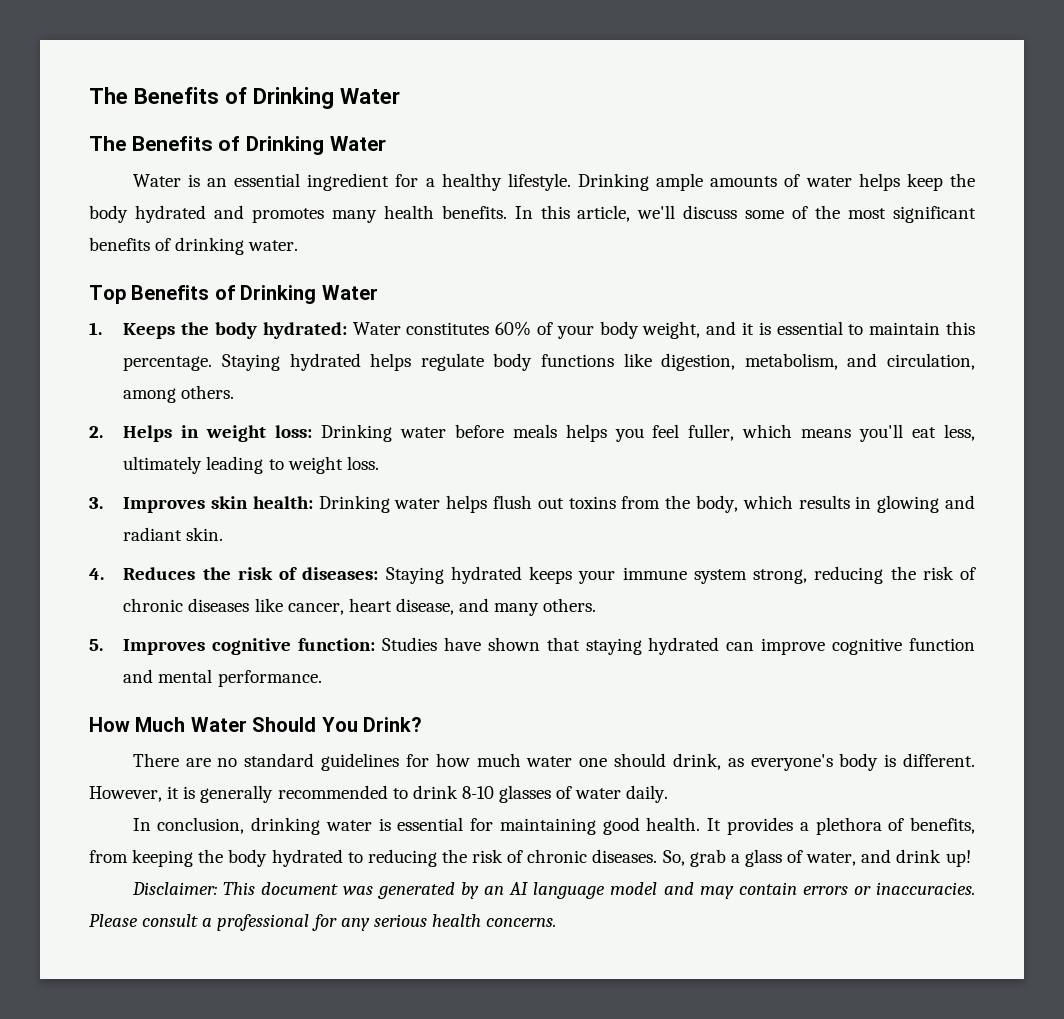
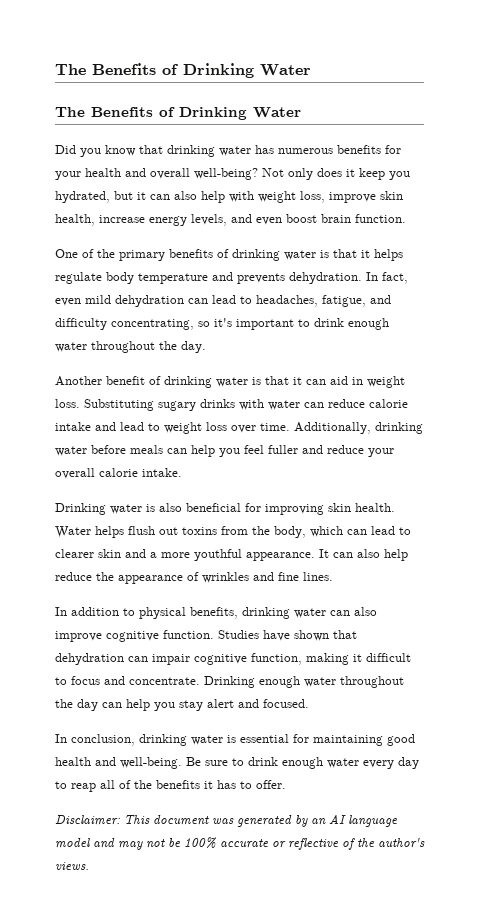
- Water is an essential ingredient for a healthy lifestyle. Drinking ample amounts of water helps keep the body hydrated and promotes many health benefits. In this article, we'll discuss some of the most significant benefits of drinking water.
- Top Benefits of Drinking Water
- 1. Keeps the body hydrated: Water constitutes 60% of your body weight, and it is essential to maintain this percentage. Staying hydrated helps regulate body functions like digestion, metabolism, and circulation, among others.
- 2. Helps in weight loss: Drinking water before meals helps you feel fuller, which means you'll eat less, ultimately leading to weight loss.
- 3. Improves skin health: Drinking water helps flush out toxins from the body, which results in glowing and radiant skin.
- 4. Reduces the risk of diseases: Staying hydrated keeps your immune system strong, reducing the risk of chronic diseases like cancer, heart disease, and many others.
- 5. Improves cognitive function: Studies have shown that staying hydrated can improve cognitive function and mental performance.
- How Much Water Should You Drink?
- There are no standard guidelines for how much water one should drink, as everyone's body is different. However, it is generally recommended to drink 8-10 glasses of water daily.
+ Did you know that drinking water has numerous benefits for your health and overall well-being? Not only does it keep you hydrated, but it can also help with weight loss, improve skin health, increase energy levels, and even boost brain function.
+ One of the primary benefits of drinking water is that it helps regulate body temperature and prevents dehydration. In fact, even mild dehydration can lead to headaches, fatigue, and difficulty concentrating, so it's important to drink enough water throughout the day.
+ Another benefit of drinking water is that it can aid in weight loss. Substituting sugary drinks with water can reduce calorie intake and lead to weight loss over time. Additionally, drinking water before meals can help you feel fuller and reduce your overall calorie intake.
+ Drinking water is also beneficial for improving skin health. Water helps flush out toxins from the body, which can lead to clearer skin and a more youthful appearance. It can also help reduce the appearance of wrinkles and fine lines.
+ In addition to physical benefits, drinking water can also improve cognitive function. Studies have shown that dehydration can impair cognitive function, making it difficult to focus and concentrate. Drinking enough water throughout the day can help you stay alert and focused.
- In conclusion, drinking water is essential for maintaining good health. It provides a plethora of benefits, from keeping the body hydrated to reducing the risk of chronic diseases. So, grab a glass of water, and drink up!
+ In conclusion, drinking water is essential for maintaining good health and well-being. Be sure to drink enough water every day to reap all of the benefits it has to offer.
- Disclaimer: This document was generated by an AI language model and may contain errors or inaccuracies. Please consult a professional for any serious health concerns.
+ Disclaimer: This document was generated by an AI language model and may not be 100% accurate or reflective of the author's views.

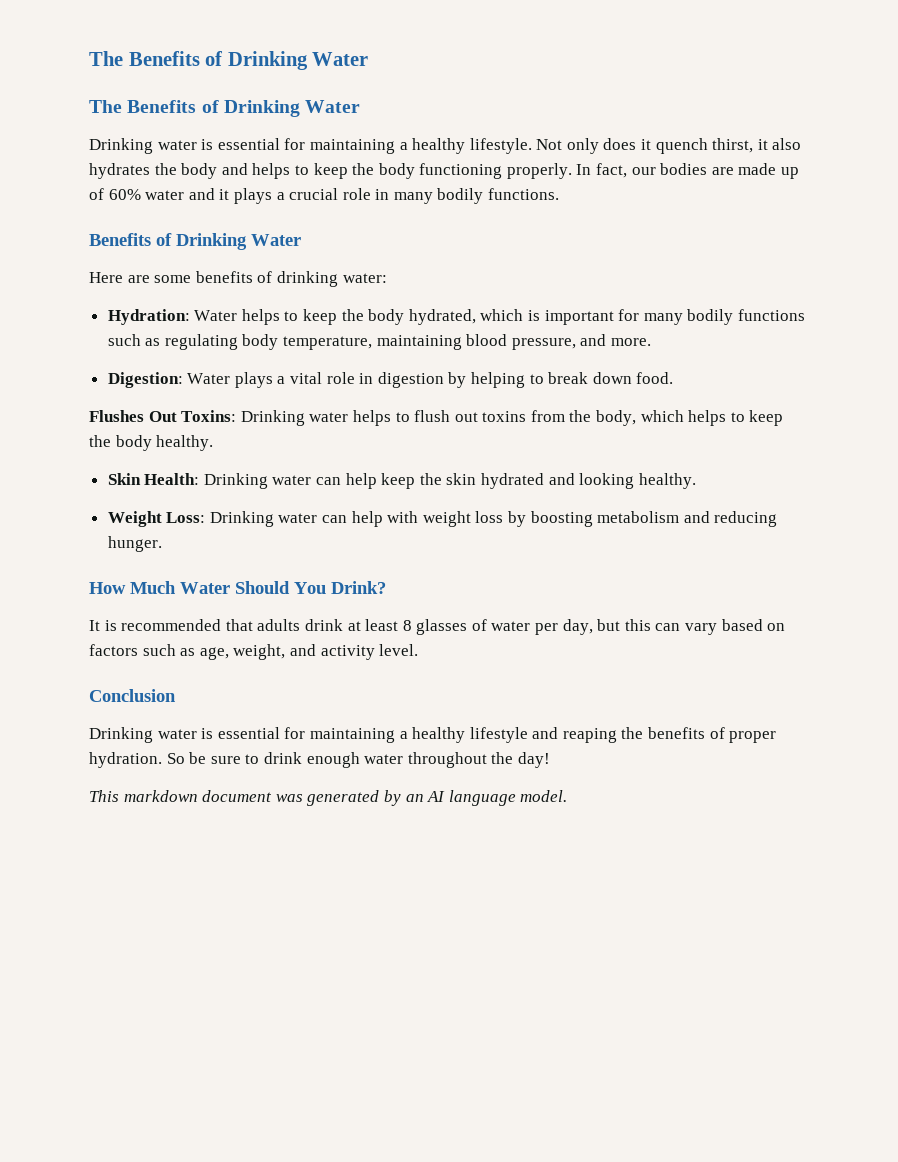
- Did you know that drinking water has numerous benefits for your health and overall well-being? Not only does it keep you hydrated, but it can also help with weight loss, improve skin health, increase energy levels, and even boost brain function.
- One of the primary benefits of drinking water is that it helps regulate body temperature and prevents dehydration. In fact, even mild dehydration can lead to headaches, fatigue, and difficulty concentrating, so it's important to drink enough water throughout the day.
- Another benefit of drinking water is that it can aid in weight loss. Substituting sugary drinks with water can reduce calorie intake and lead to weight loss over time. Additionally, drinking water before meals can help you feel fuller and reduce your overall calorie intake.
- Drinking water is also beneficial for improving skin health. Water helps flush out toxins from the body, which can lead to clearer skin and a more youthful appearance. It can also help reduce the appearance of wrinkles and fine lines.
- In addition to physical benefits, drinking water can also improve cognitive function. Studies have shown that dehydration can impair cognitive function, making it difficult to focus and concentrate. Drinking enough water throughout the day can help you stay alert and focused.
- In conclusion, drinking water is essential for maintaining good health and well-being. Be sure to drink enough water every day to reap all of the benefits it has to offer.
- Disclaimer: This document was generated by an AI language model and may not be 100% accurate or reflective of the author's views.
+ Drinking water is essential for maintaining a healthy lifestyle. Not only does it quench thirst, it also hydrates the body and helps to keep the body functioning properly. In fact, our bodies are made up of 60% water and it plays a crucial role in many bodily functions.
+ Benefits of Drinking Water
+ Here are some benefits of drinking water:
+ Hydration: Water helps to keep the body hydrated, which is important for many bodily functions such as regulating body temperature, maintaining blood pressure, and more.
+ Digestion: Water plays a vital role in digestion by helping to break down food.
+ Flushes Out Toxins: Drinking water helps to flush out toxins from the body, which helps to keep the body healthy.
+ Skin Health: Drinking water can help keep the skin hydrated and looking healthy.
+ Weight Loss: Drinking water can help with weight loss by boosting metabolism and reducing hunger.
+ How Much Water Should You Drink?
+ It is recommended that adults drink at least 8 glasses of water per day, but this can vary based on factors such as age, weight, and activity level.
+ Conclusion
+ Drinking water is essential for maintaining a healthy lifestyle and reaping the benefits of proper hydration. So be sure to drink enough water throughout the day!
+ This markdown document was generated by an AI language model.

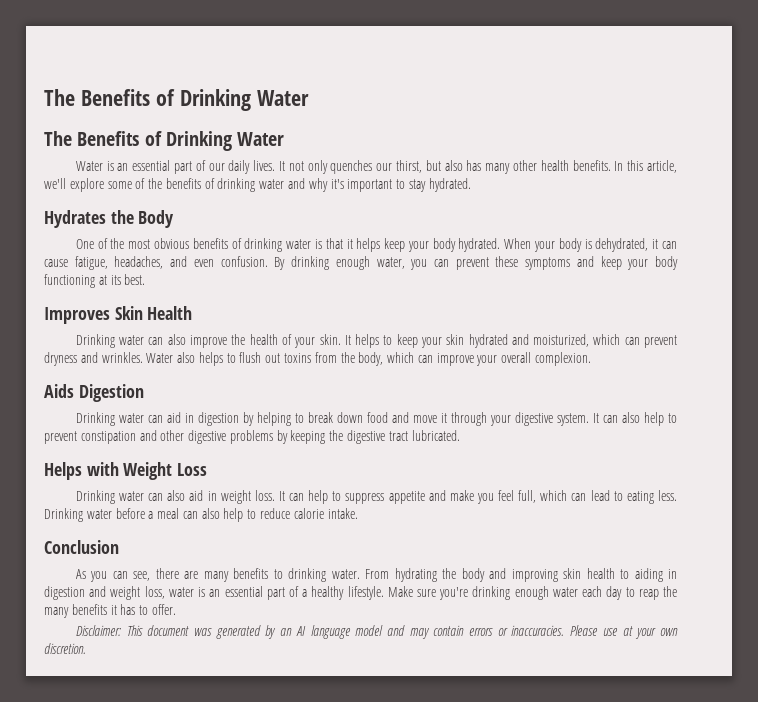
- Drinking water is essential for maintaining a healthy lifestyle. Not only does it quench thirst, it also hydrates the body and helps to keep the body functioning properly. In fact, our bodies are made up of 60% water and it plays a crucial role in many bodily functions.
- Benefits of Drinking Water
- Here are some benefits of drinking water:
- Hydration: Water helps to keep the body hydrated, which is important for many bodily functions such as regulating body temperature, maintaining blood pressure, and more.
- Digestion: Water plays a vital role in digestion by helping to break down food.
- Flushes Out Toxins: Drinking water helps to flush out toxins from the body, which helps to keep the body healthy.
- Skin Health: Drinking water can help keep the skin hydrated and looking healthy.
- Weight Loss: Drinking water can help with weight loss by boosting metabolism and reducing hunger.
- How Much Water Should You Drink?
- It is recommended that adults drink at least 8 glasses of water per day, but this can vary based on factors such as age, weight, and activity level.
+ Water is an essential part of our daily lives. It not only quenches our thirst, but also has many other health benefits. In this article, we'll explore some of the benefits of drinking water and why it's important to stay hydrated.
+ Hydrates the Body
+ One of the most obvious benefits of drinking water is that it helps keep your body hydrated. When your body is dehydrated, it can cause fatigue, headaches, and even confusion. By drinking enough water, you can prevent these symptoms and keep your body functioning at its best.
+ Improves Skin Health
+ Drinking water can also improve the health of your skin. It helps to keep your skin hydrated and moisturized, which can prevent dryness and wrinkles. Water also helps to flush out toxins from the body, which can improve your overall complexion.
+ Aids Digestion
+ Drinking water can aid in digestion by helping to break down food and move it through your digestive system. It can also help to prevent constipation and other digestive problems by keeping the digestive tract lubricated.
+ Helps with Weight Loss
+ Drinking water can also aid in weight loss. It can help to suppress appetite and make you feel full, which can lead to eating less. Drinking water before a meal can also help to reduce calorie intake.
  Conclusion
- Drinking water is essential for maintaining a healthy lifestyle and reaping the benefits of proper hydration. So be sure to drink enough water throughout the day!
- This markdown document was generated by an AI language model.
+ As you can see, there are many benefits to drinking water. From hydrating the body and improving skin health to aiding in digestion and weight loss, water is an essential part of a healthy lifestyle. Make sure you're drinking enough water each day to reap the many benefits it has to offer.
+ Disclaimer: This document was generated by an AI language model and may contain errors or inaccuracies. Please use at your own discretion.

